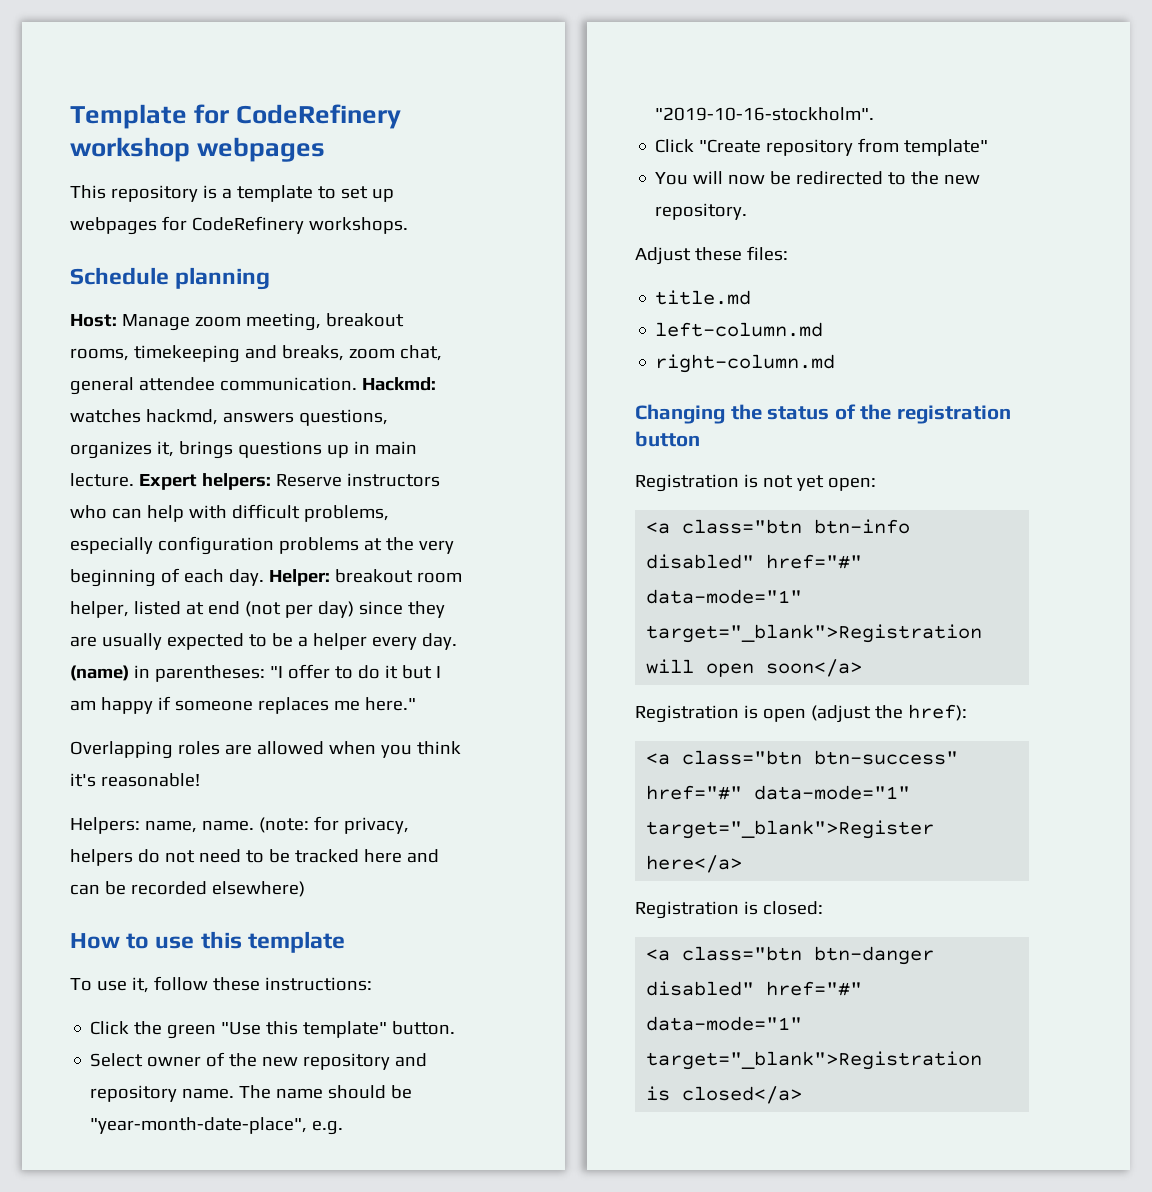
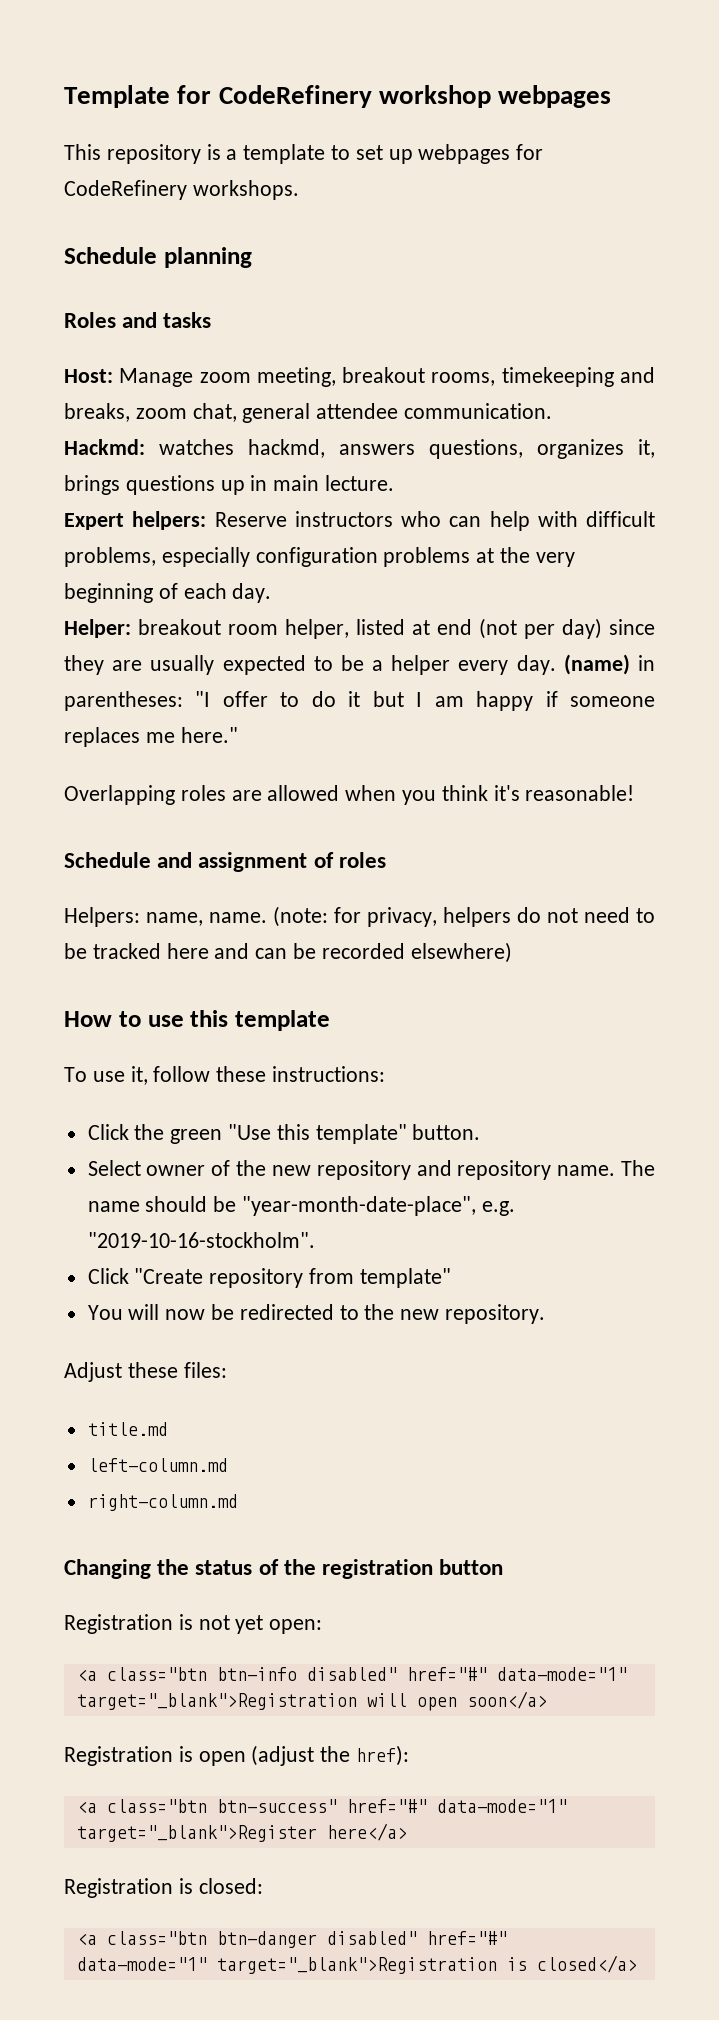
+ Roles and tasks
- Manage zoom meeting, breakout rooms, timekeeping and breaks, zoom chat, general attendee communication. Hackmd:
+ Manage zoom meeting, breakout rooms, timekeeping and breaks, zoom chat, general attendee communication.
+ Hackmd:
- watches hackmd, answers questions, organizes it, brings questions up in main lecture. Expert helpers:
+ watches hackmd, answers questions, organizes it, brings questions up in main lecture.
+ Expert helpers:
- Reserve instructors who can help with difficult problems, especially configuration problems at the very beginning of each day. Helper:
+ Reserve instructors who can help with difficult problems, especially configuration problems at the very beginning of each day.
+ Helper:
+ Schedule and assignment of roles

